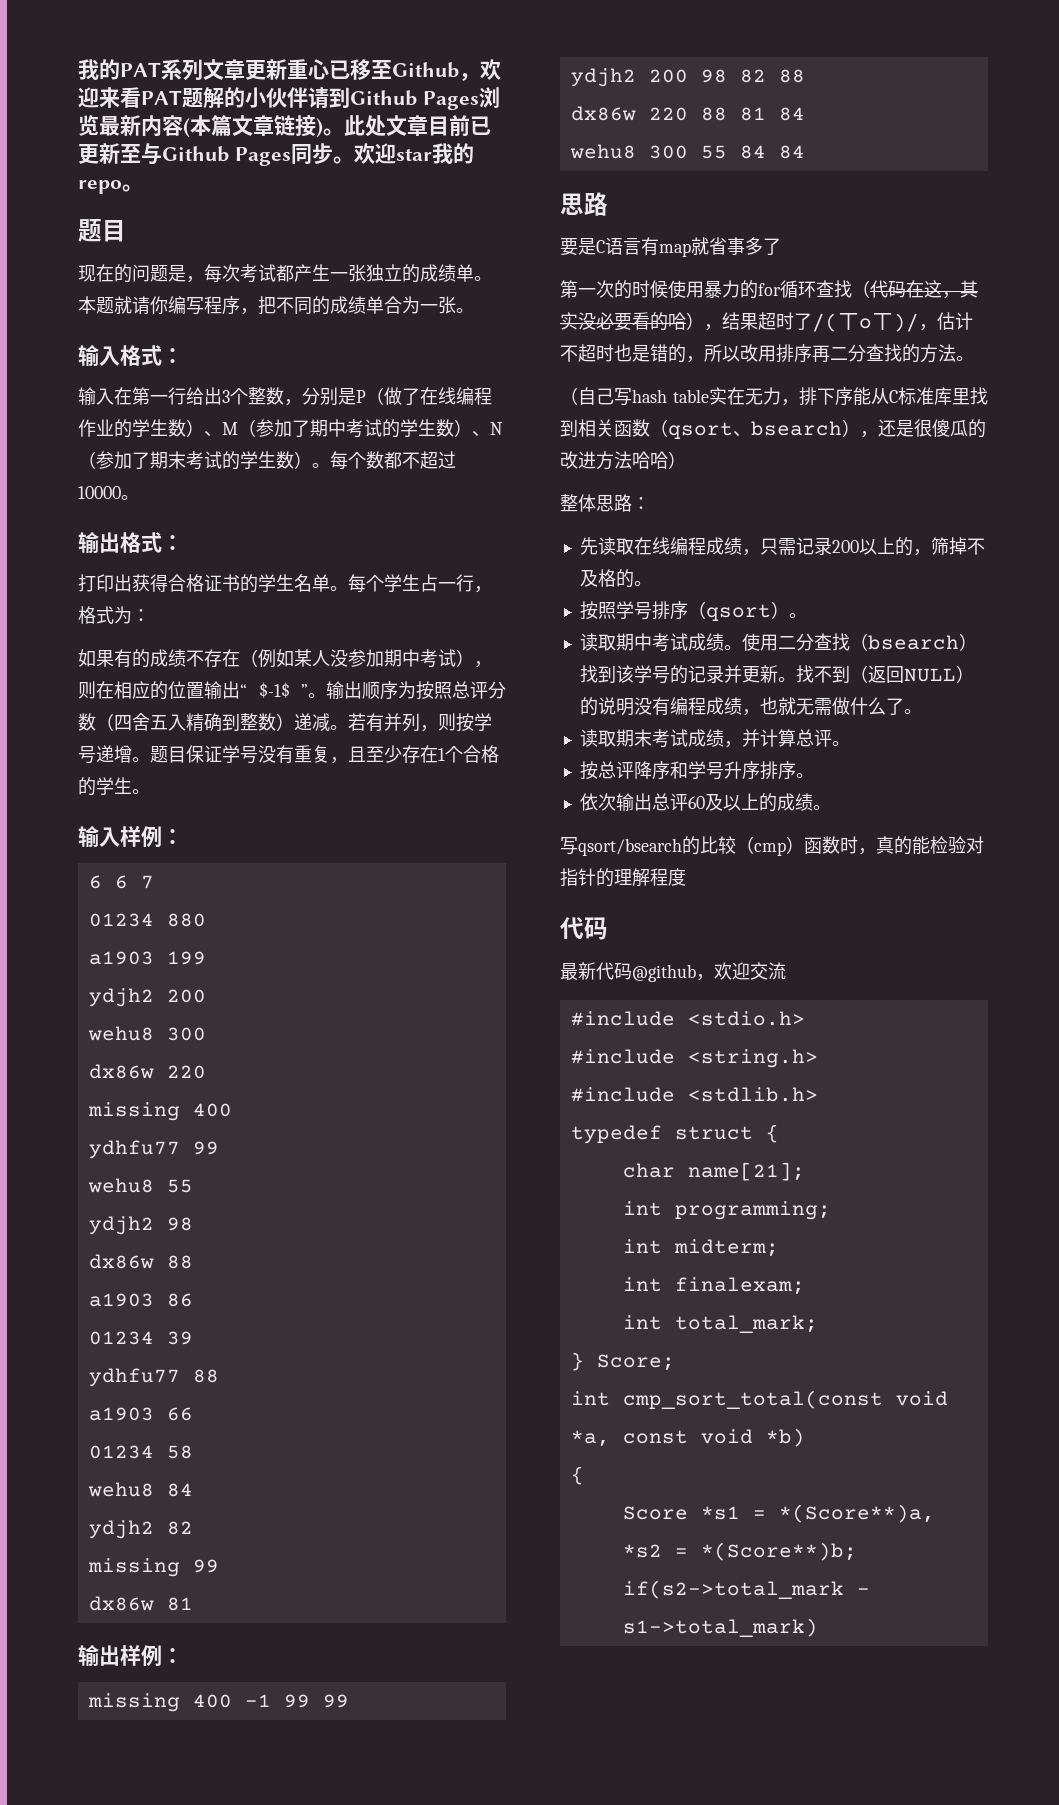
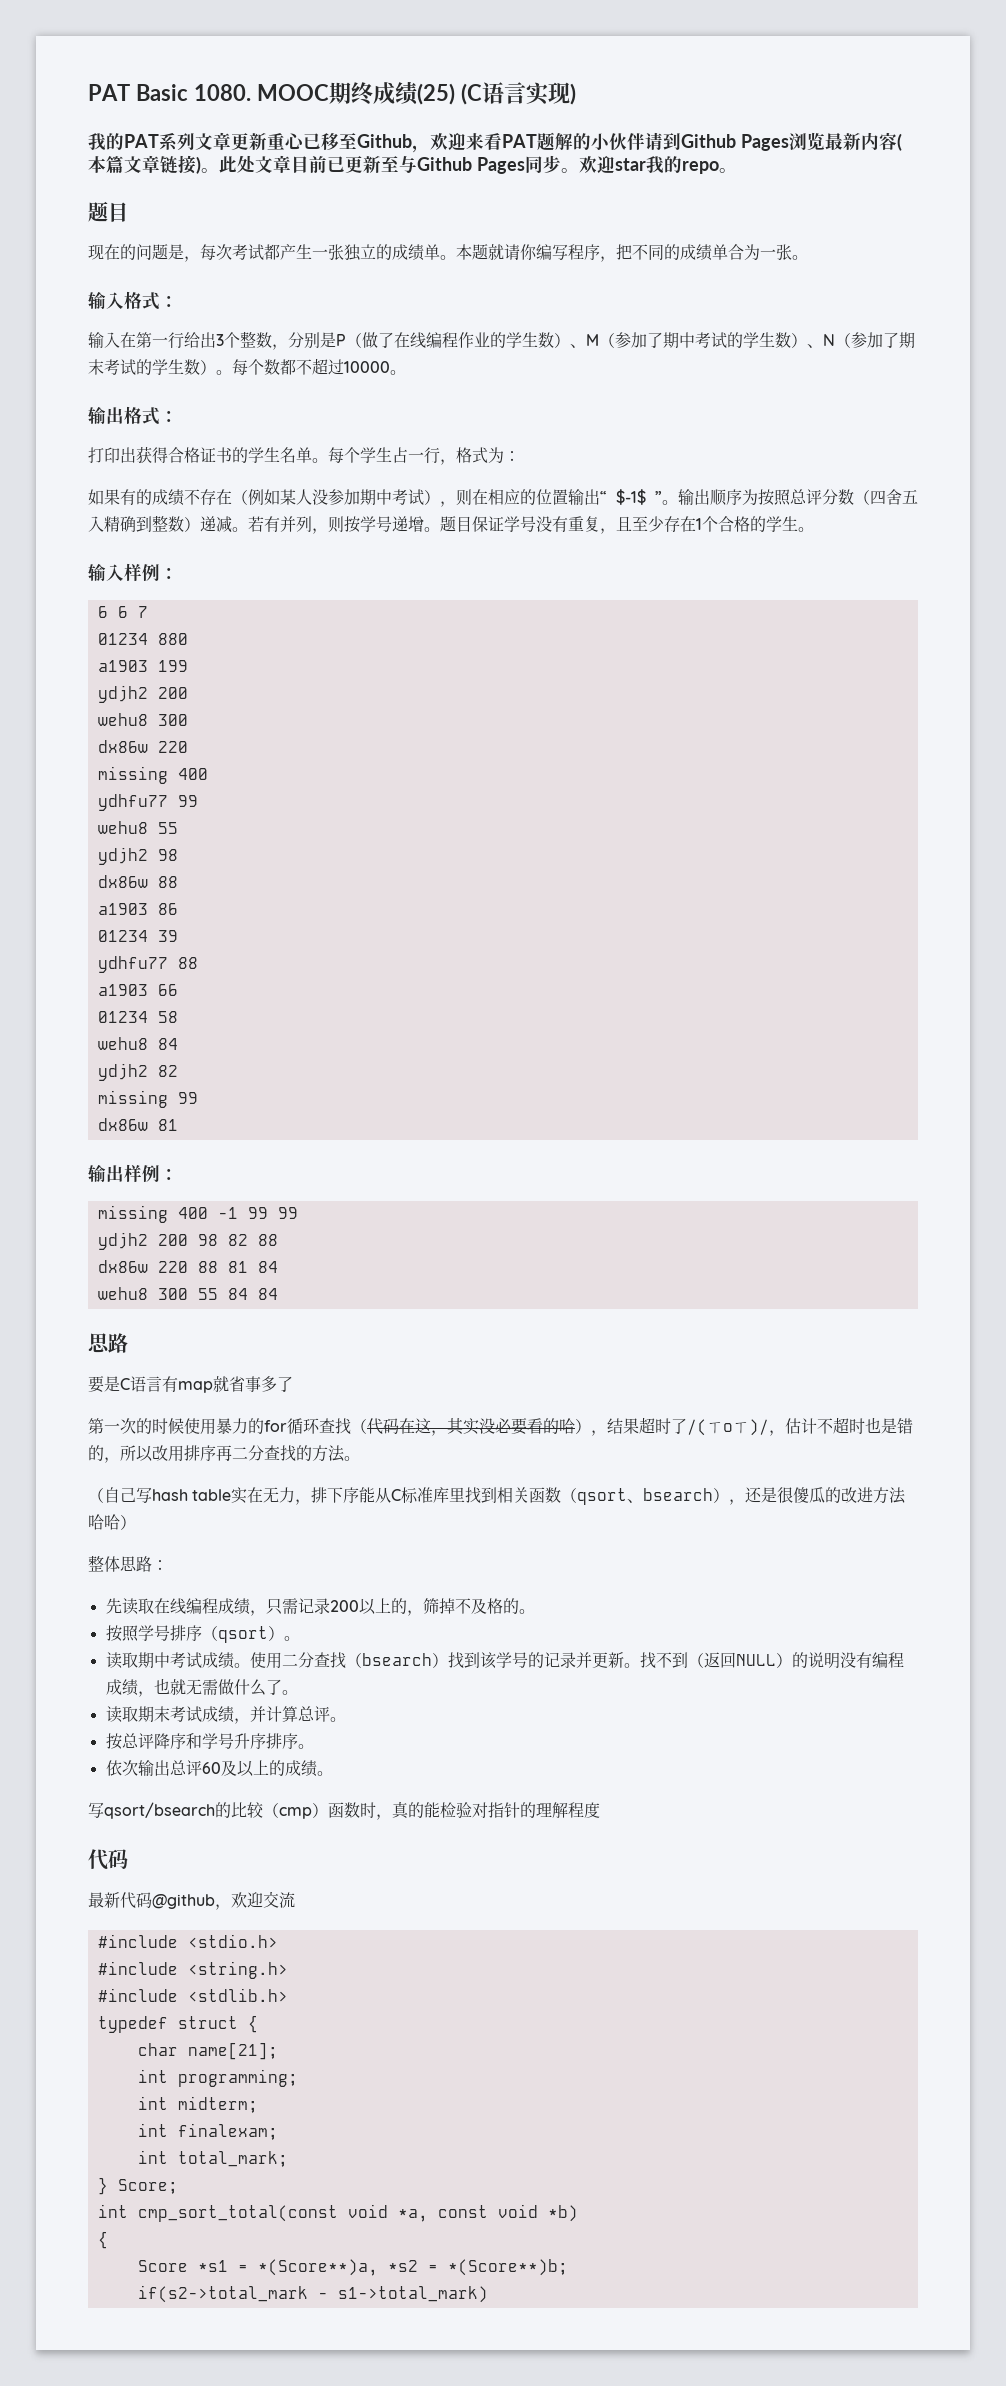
+ PAT Basic 1080. MOOC期终成绩(25) (C语言实现)

